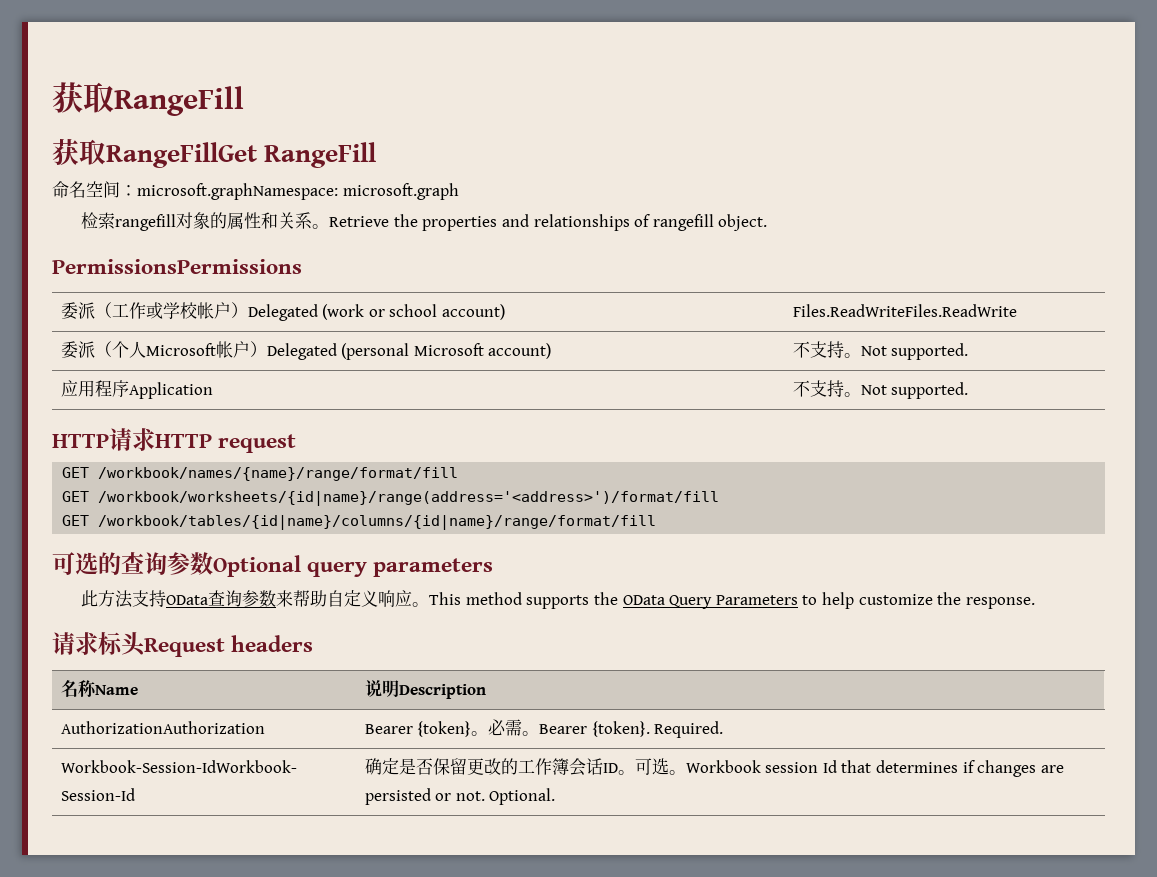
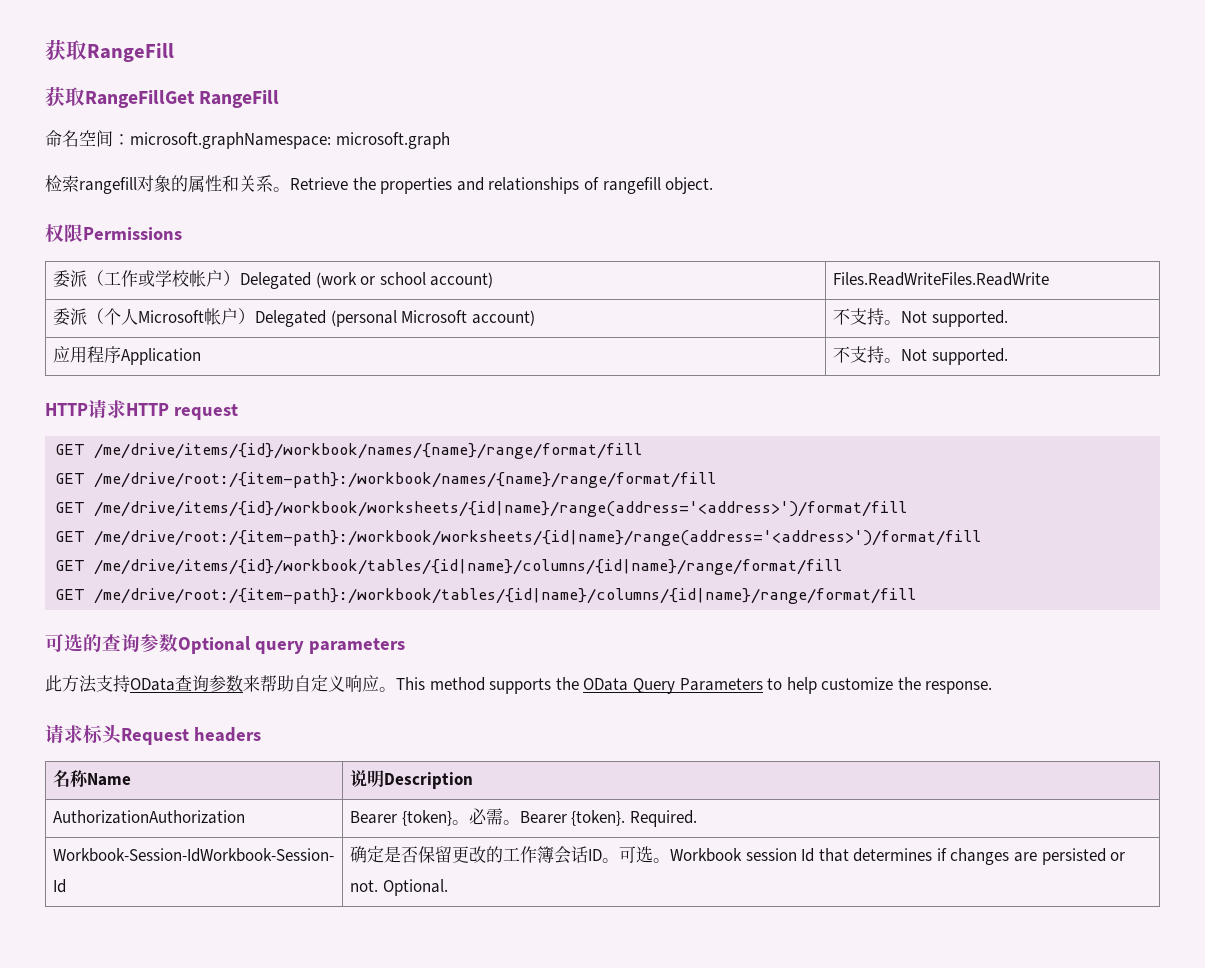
- PermissionsPermissions
+ 权限Permissions
- GET /workbook/names/{name}/range/format/fill
- GET /workbook/worksheets/{id|name}/range(address='<address>')/format/fill
- GET /workbook/tables/{id|name}/columns/{id|name}/range/format/fill
+ GET /me/drive/items/{id}/workbook/names/{name}/range/format/fill
+ GET /me/drive/root:/{item-path}:/workbook/names/{name}/range/format/fill
+ GET /me/drive/items/{id}/workbook/worksheets/{id|name}/range(address='<address>')/format/fill
+ GET /me/drive/root:/{item-path}:/workbook/worksheets/{id|name}/range(address='<address>')/format/fill
+ GET /me/drive/items/{id}/workbook/tables/{id|name}/columns/{id|name}/range/format/fill
+ GET /me/drive/root:/{item-path}:/workbook/tables/{id|name}/columns/{id|name}/range/format/fill

